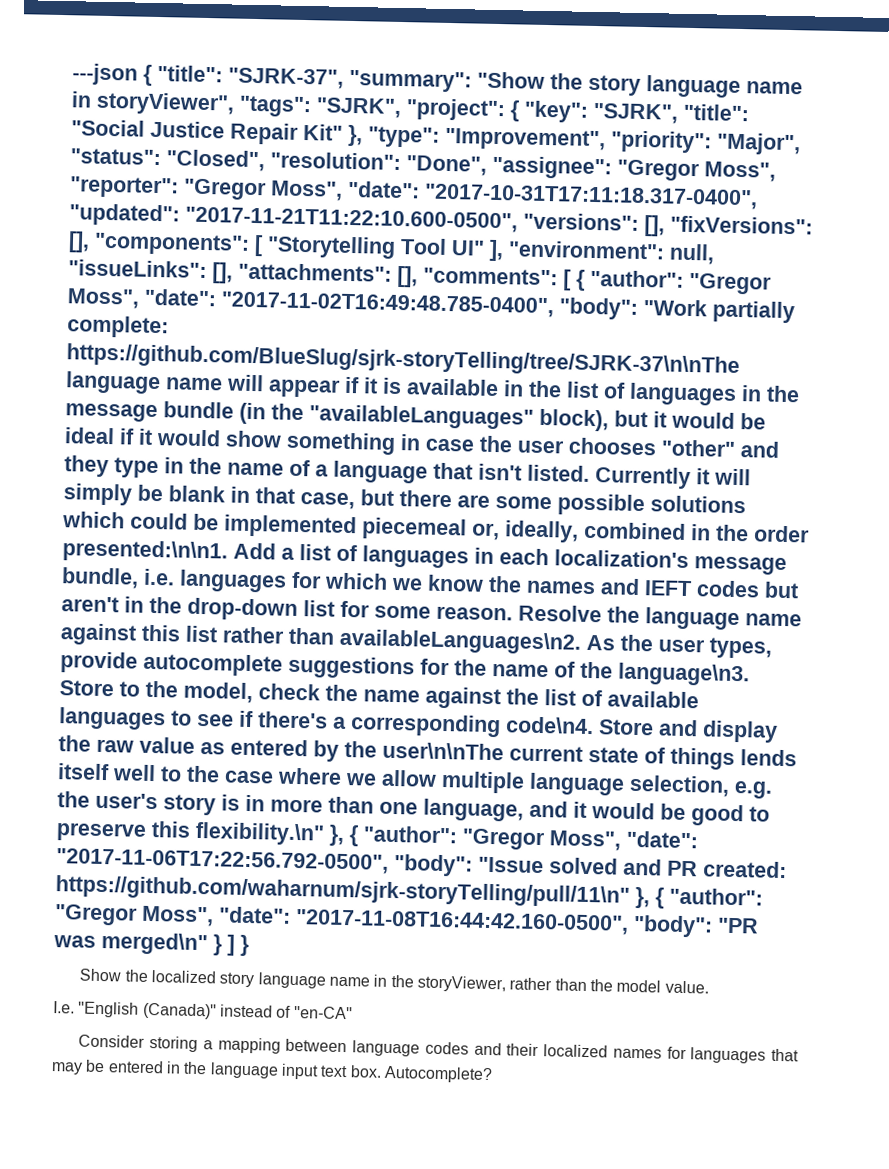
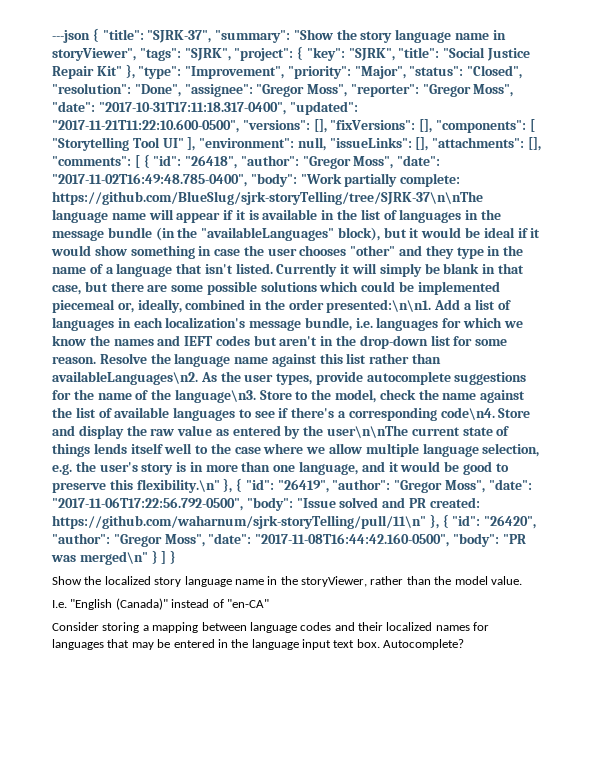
- [ { "author":
+ [ { "id": "26418", "author":
- Store and display the raw value as entered by the user\n\nThe current state of things lends itself well to the case where we allow multiple language selection, e.g. the user's story is in more than one language, and it would be good to preserve this flexibility.\n" }, { "author":
+ Store and display the raw value as entered by the user\n\nThe current state of things lends itself well to the case where we allow multiple language selection, e.g. the user's story is in more than one language, and it would be good to preserve this flexibility.\n" }, { "id": "26419", "author":
- https://github.com/waharnum/sjrk-storyTelling/pull/11\n" }, { "author":
+ https://github.com/waharnum/sjrk-storyTelling/pull/11\n" }, { "id": "26420", "author":

